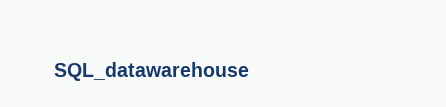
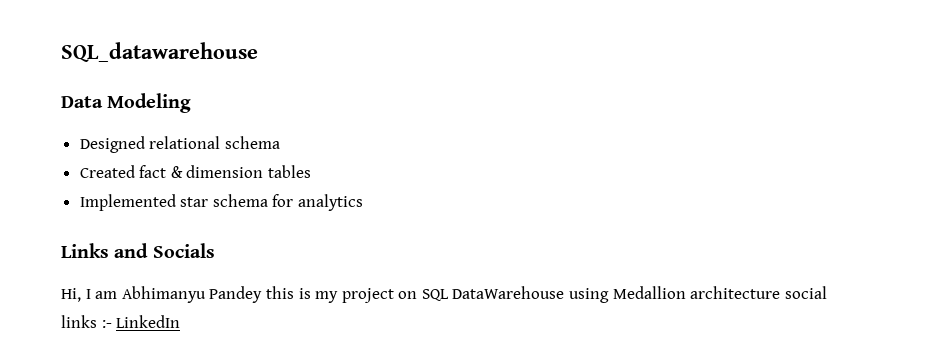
+ Data Modeling
+ Designed relational schema
+ Created fact & dimension tables
+ Implemented star schema for analytics
+ Links and Socials
+ Hi, I am Abhimanyu Pandey this is my project on SQL DataWarehouse using Medallion architecture social links :- LinkedIn

